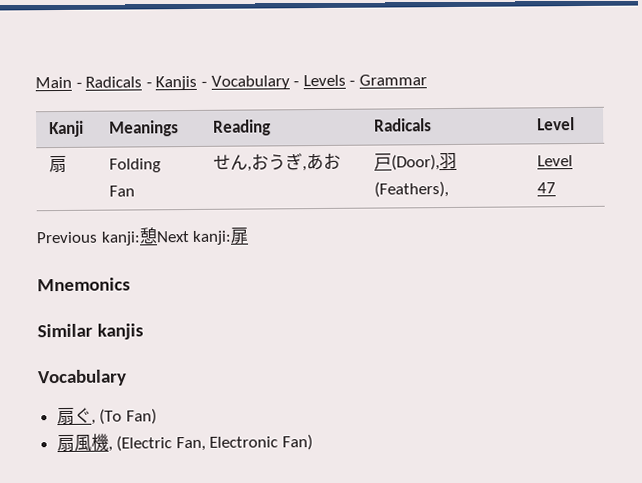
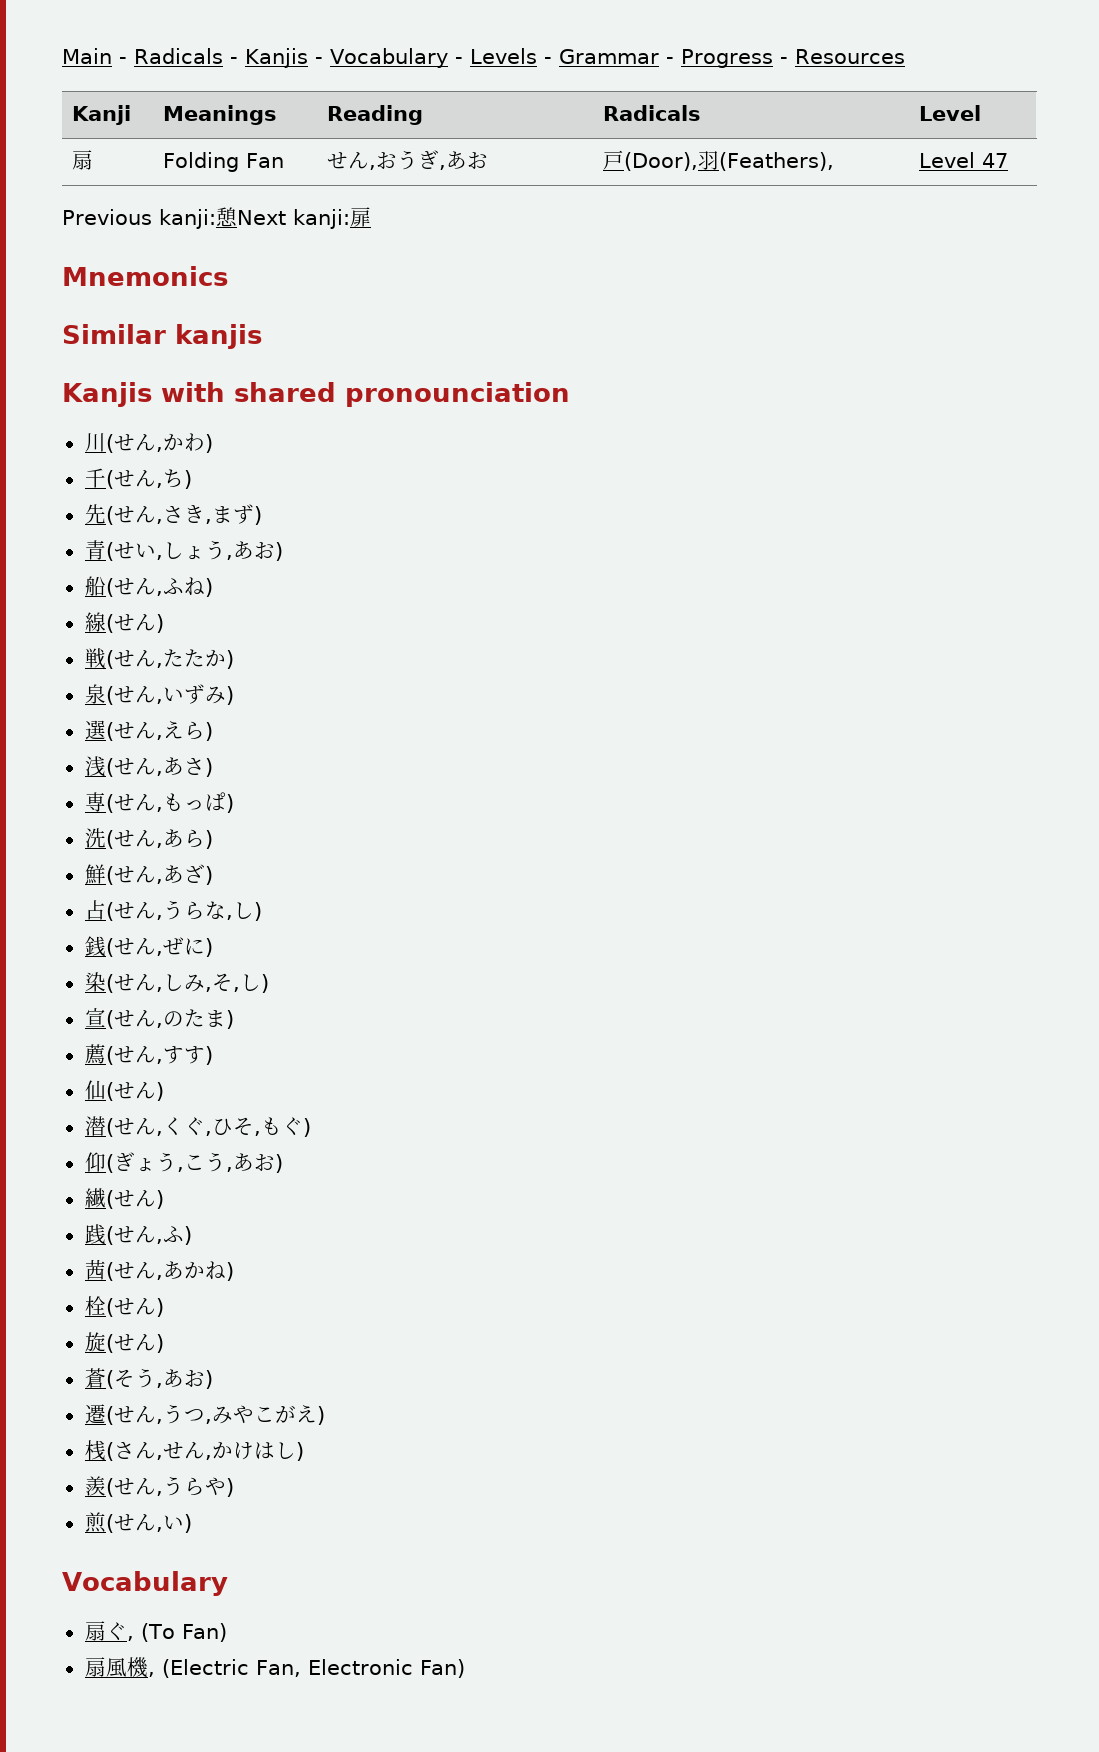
- Main - Radicals - Kanjis - Vocabulary - Levels - Grammar
+ Main - Radicals - Kanjis - Vocabulary - Levels - Grammar - Progress - Resources
+ Kanjis with shared pronounciation
+ 川(せん,かわ)
+ 千(せん,ち)
+ 先(せん,さき,まず)
+ 青(せい,しょう,あお)
+ 船(せん,ふね)
+ 線(せん)
+ 戦(せん,たたか)
+ 泉(せん,いずみ)
+ 選(せん,えら)
+ 浅(せん,あさ)
+ 専(せん,もっぱ)
+ 洗(せん,あら)
+ 鮮(せん,あざ)
+ 占(せん,うらな,し)
+ 銭(せん,ぜに)
+ 染(せん,しみ,そ,し)
+ 宣(せん,のたま)
+ 薦(せん,すす)
+ 仙(せん)
+ 潜(せん,くぐ,ひそ,もぐ)
+ 仰(ぎょう,こう,あお)
+ 繊(せん)
+ 践(せん,ふ)
+ 茜(せん,あかね)
+ 栓(せん)
+ 旋(せん)
+ 蒼(そう,あお)
+ 遷(せん,うつ,みやこがえ)
+ 桟(さん,せん,かけはし)
+ 羨(せん,うらや)
+ 煎(せん,い)

